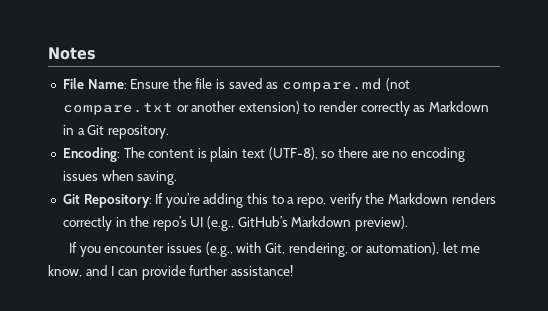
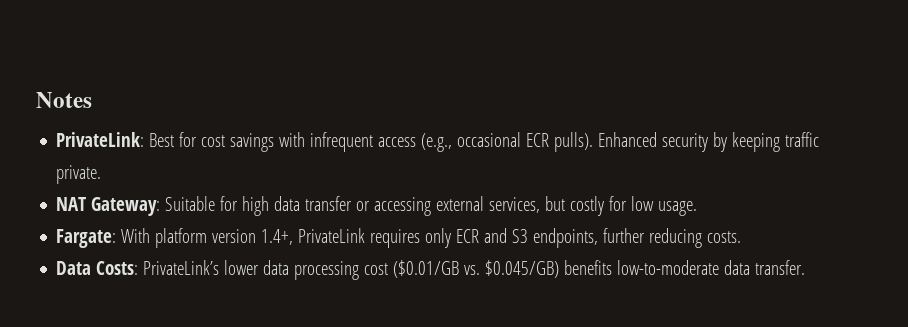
- File Name: Ensure the file is saved as compare.md (not compare.txt or another extension) to render correctly as Markdown in a Git repository.
- Encoding: The content is plain text (UTF-8), so there are no encoding issues when saving.
- Git Repository: If you’re adding this to a repo, verify the Markdown renders correctly in the repo’s UI (e.g., GitHub’s Markdown preview).
- If you encounter issues (e.g., with Git, rendering, or automation), let me know, and I can provide further assistance!
+ PrivateLink: Best for cost savings with infrequent access (e.g., occasional ECR pulls). Enhanced security by keeping traffic private.
+ NAT Gateway: Suitable for high data transfer or accessing external services, but costly for low usage.
+ Fargate: With platform version 1.4+, PrivateLink requires only ECR and S3 endpoints, further reducing costs.
+ Data Costs: PrivateLink’s lower data processing cost ($0.01/GB vs. $0.045/GB) benefits low-to-moderate data transfer.

